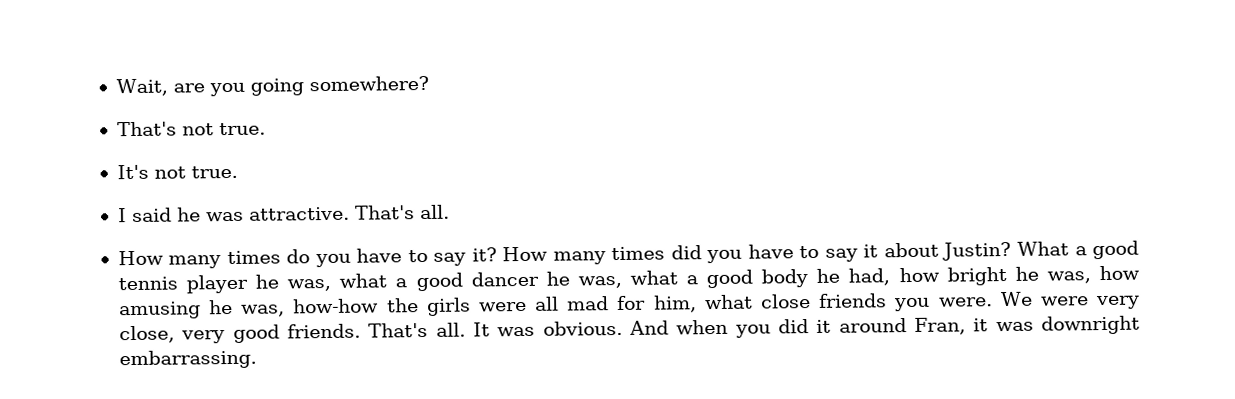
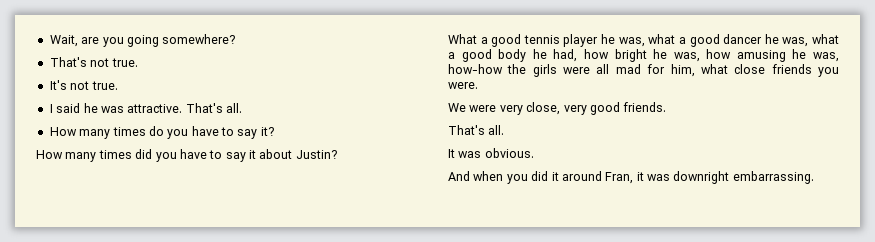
- How many times do you have to say it? How many times did you have to say it about Justin? What a good tennis player he was, what a good dancer he was, what a good body he had, how bright he was, how amusing he was, how-how the girls were all mad for him, what close friends you were. We were very close, very good friends. That's all. It was obvious. And when you did it around Fran, it was downright embarrassing.
+ How many times do you have to say it?
+ How many times did you have to say it about Justin?
+ What a good tennis player he was, what a good dancer he was, what a good body he had, how bright he was, how amusing he was, how-how the girls were all mad for him, what close friends you were.
+ We were very close, very good friends.
+ That's all.
+ It was obvious.
+ And when you did it around Fran, it was downright embarrassing.

